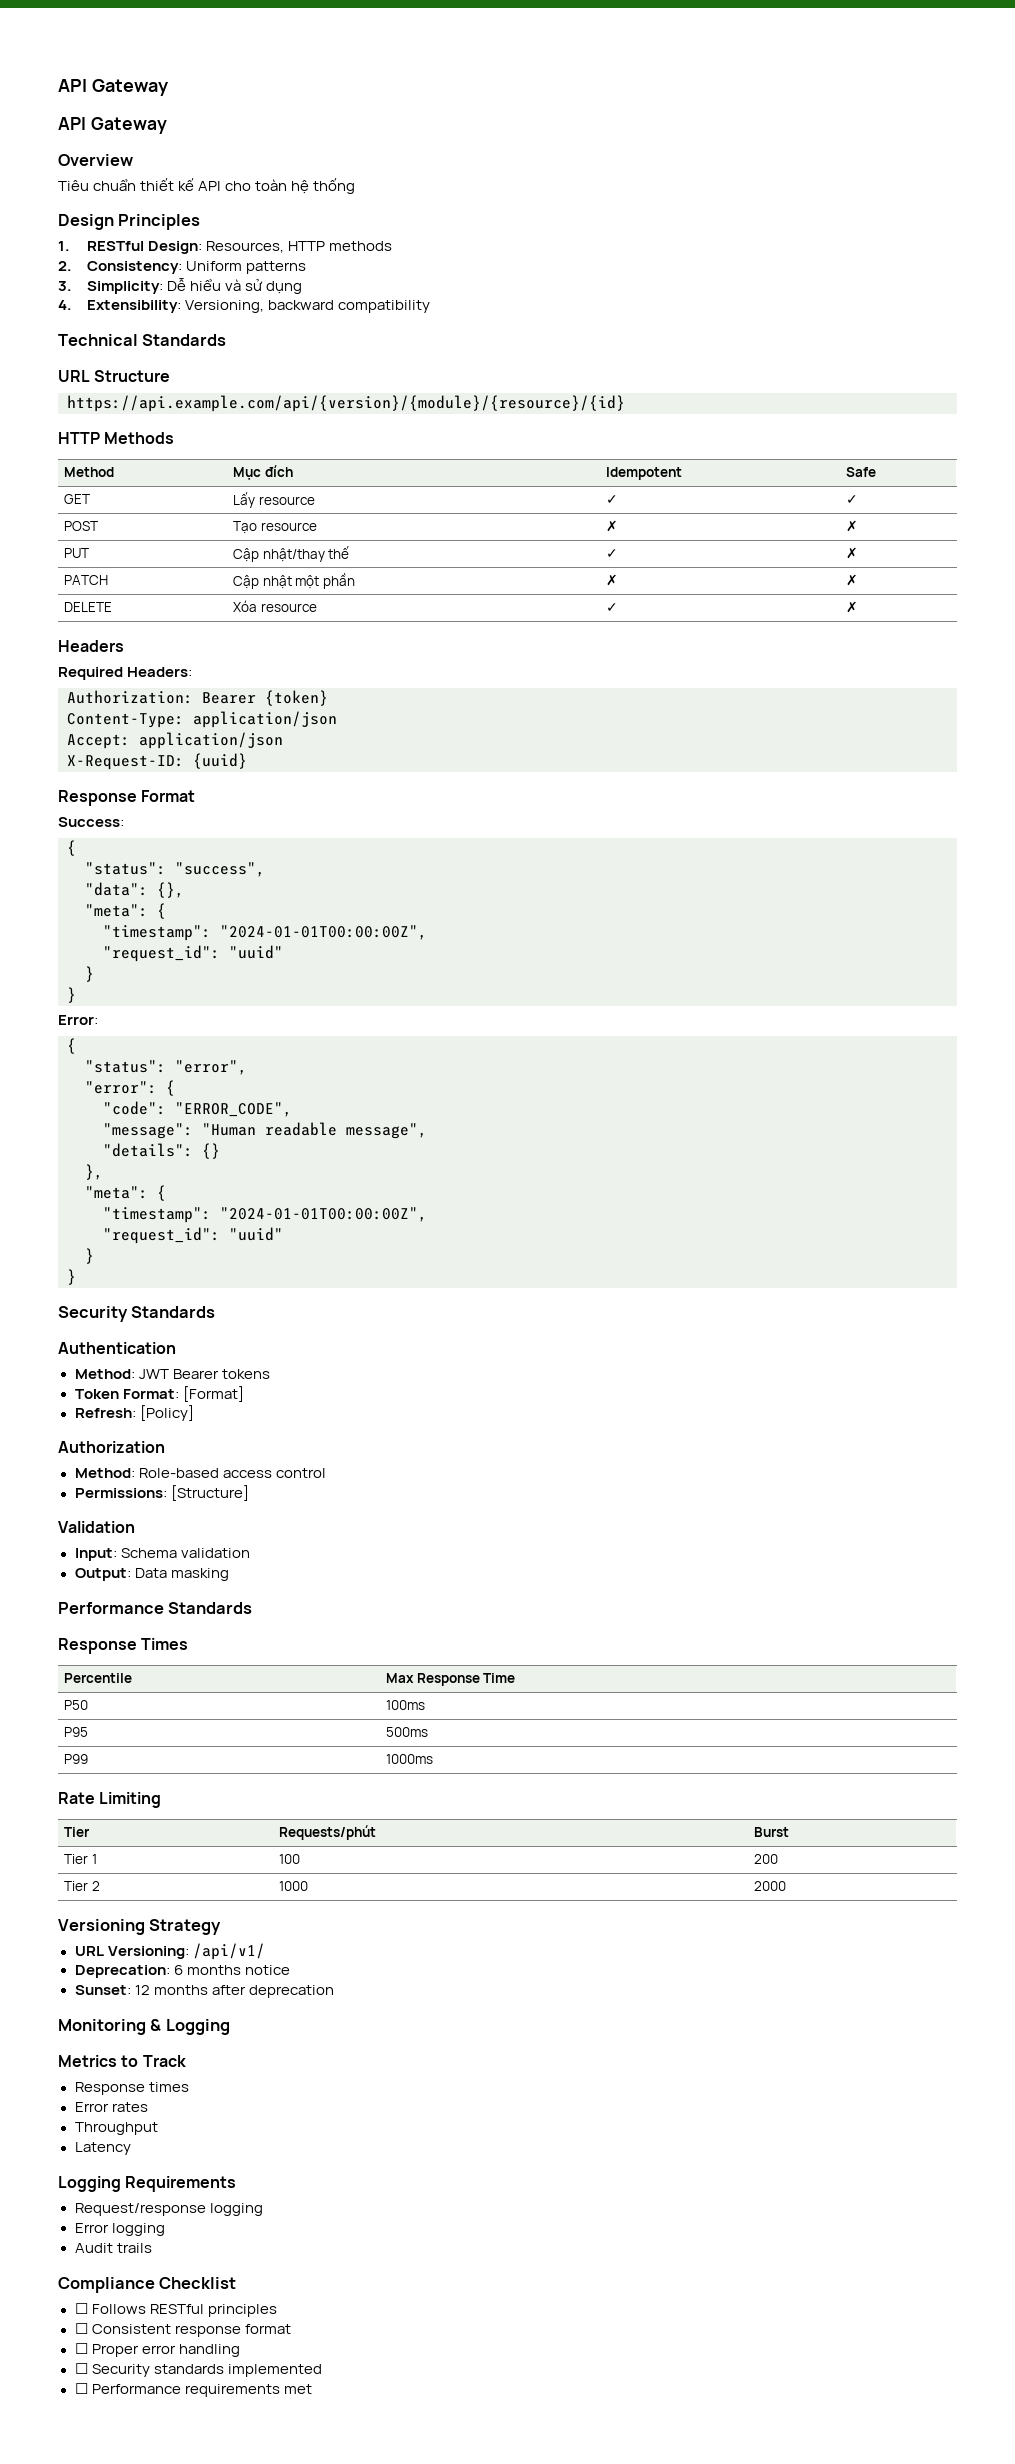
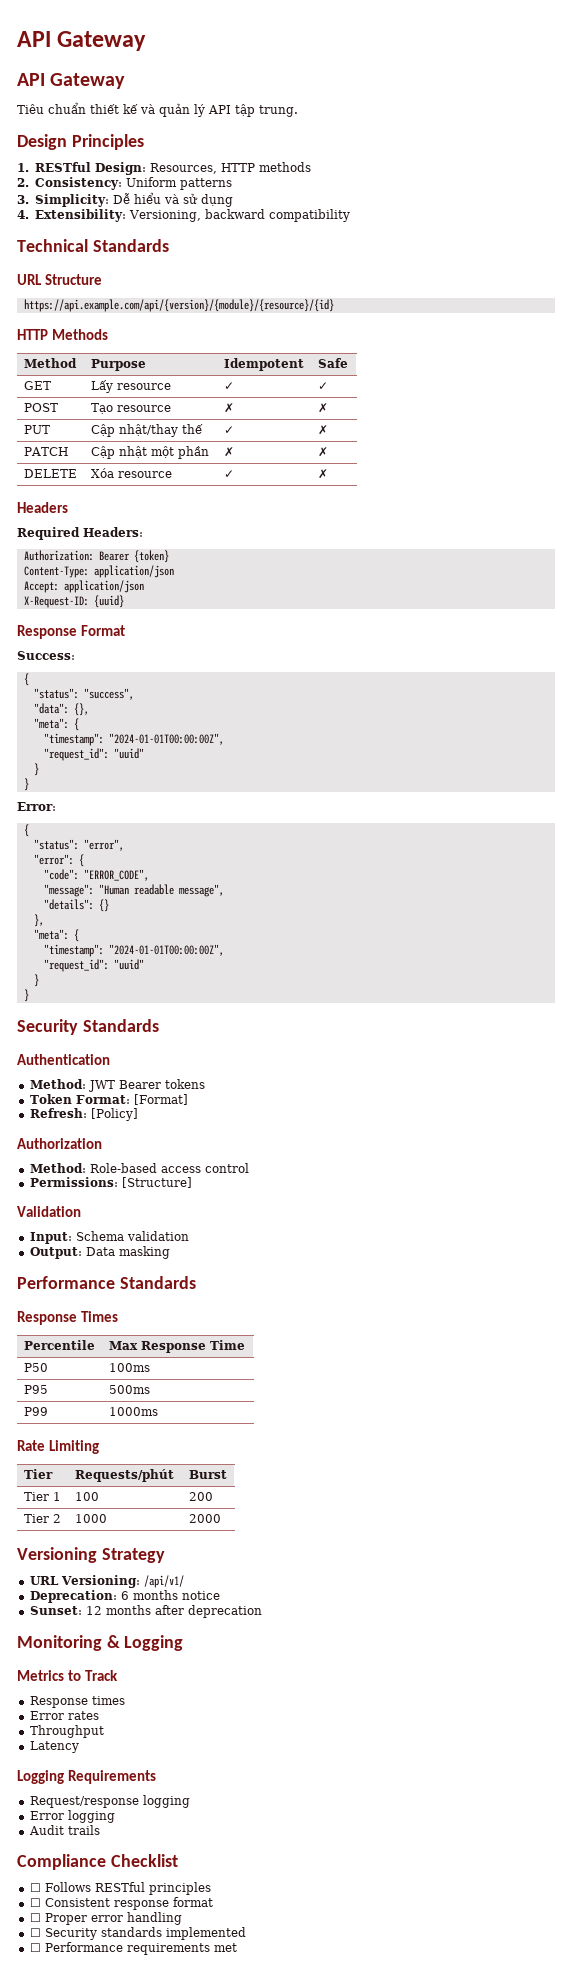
- Overview
- Tiêu chuẩn thiết kế API cho toàn hệ thống
+ Tiêu chuẩn thiết kế và quản lý API tập trung.
- Method | Mục đích | Idempotent | Safe
+ Method | Purpose | Idempotent | Safe

